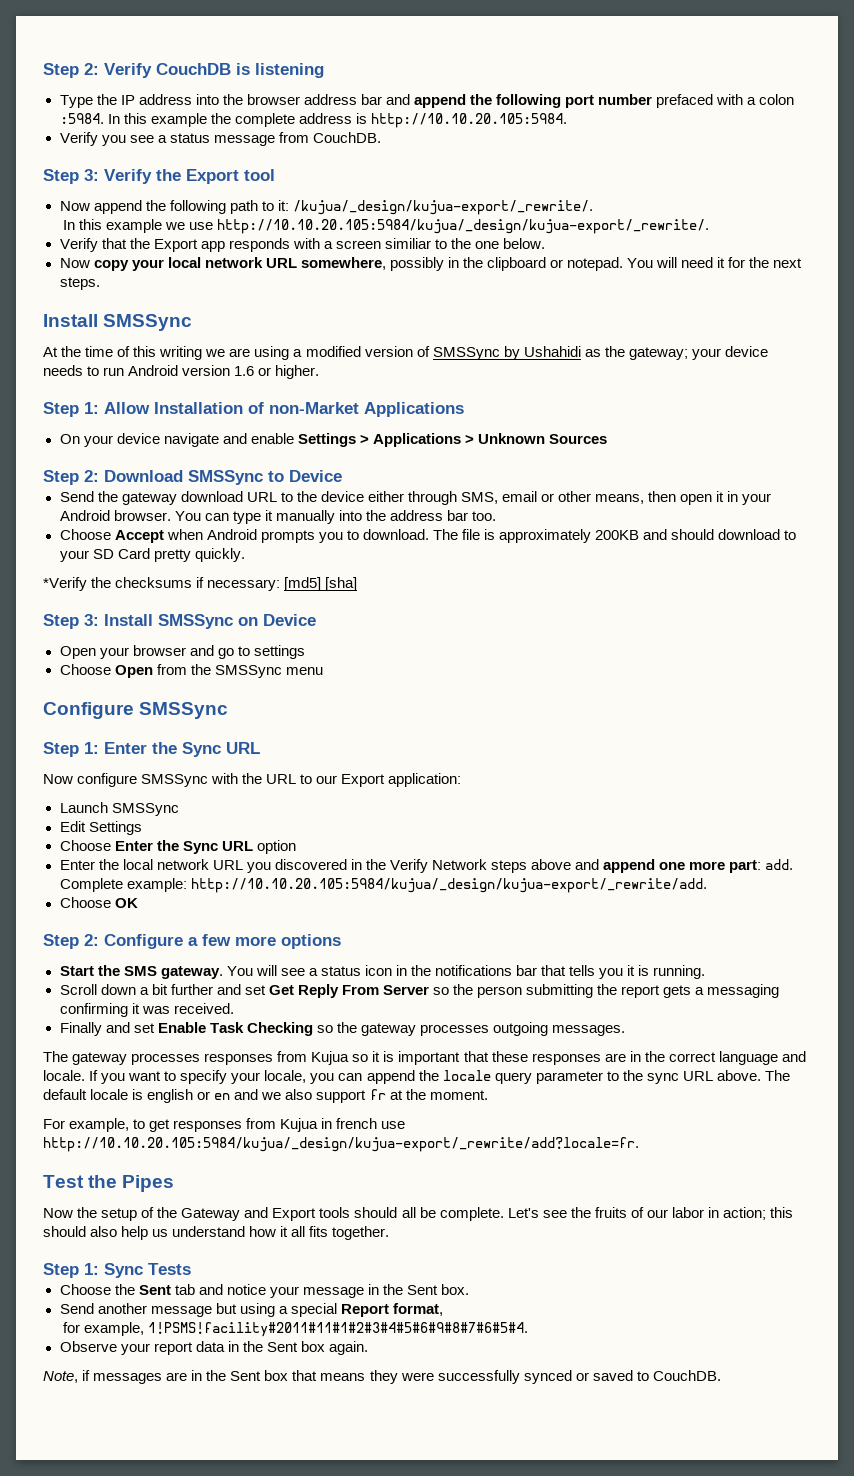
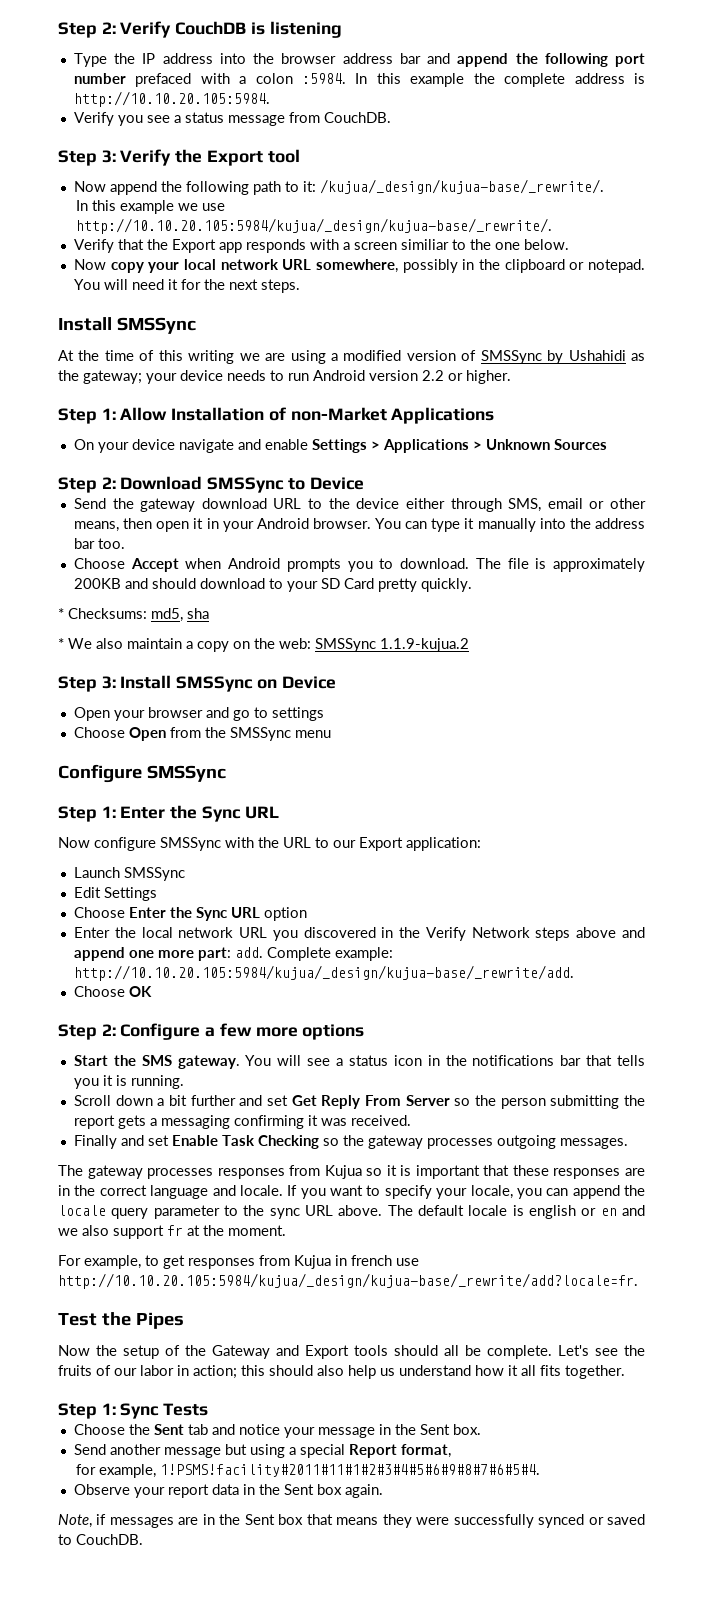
- Now append the following path to it: /kujua/_design/kujua-export/_rewrite/.
+ Now append the following path to it: /kujua/_design/kujua-base/_rewrite/.
- In this example we use http://10.10.20.105:5984/kujua/_design/kujua-export/_rewrite/.
+ In this example we use http://10.10.20.105:5984/kujua/_design/kujua-base/_rewrite/.
- At the time of this writing we are using a modified version of SMSSync by Ushahidi as the gateway; your device needs to run Android version 1.6 or higher.
+ At the time of this writing we are using a modified version of SMSSync by Ushahidi as the gateway; your device needs to run Android version 2.2 or higher.
- *Verify the checksums if necessary: [md5] [sha]
+ * Checksums: md5, sha
+ * We also maintain a copy on the web: SMSSync 1.1.9-kujua.2
- Complete example: http://10.10.20.105:5984/kujua/_design/kujua-export/_rewrite/add.
+ Complete example: http://10.10.20.105:5984/kujua/_design/kujua-base/_rewrite/add.
- For example, to get responses from Kujua in french use http://10.10.20.105:5984/kujua/_design/kujua-export/_rewrite/add?locale=fr.
+ For example, to get responses from Kujua in french use http://10.10.20.105:5984/kujua/_design/kujua-base/_rewrite/add?locale=fr.

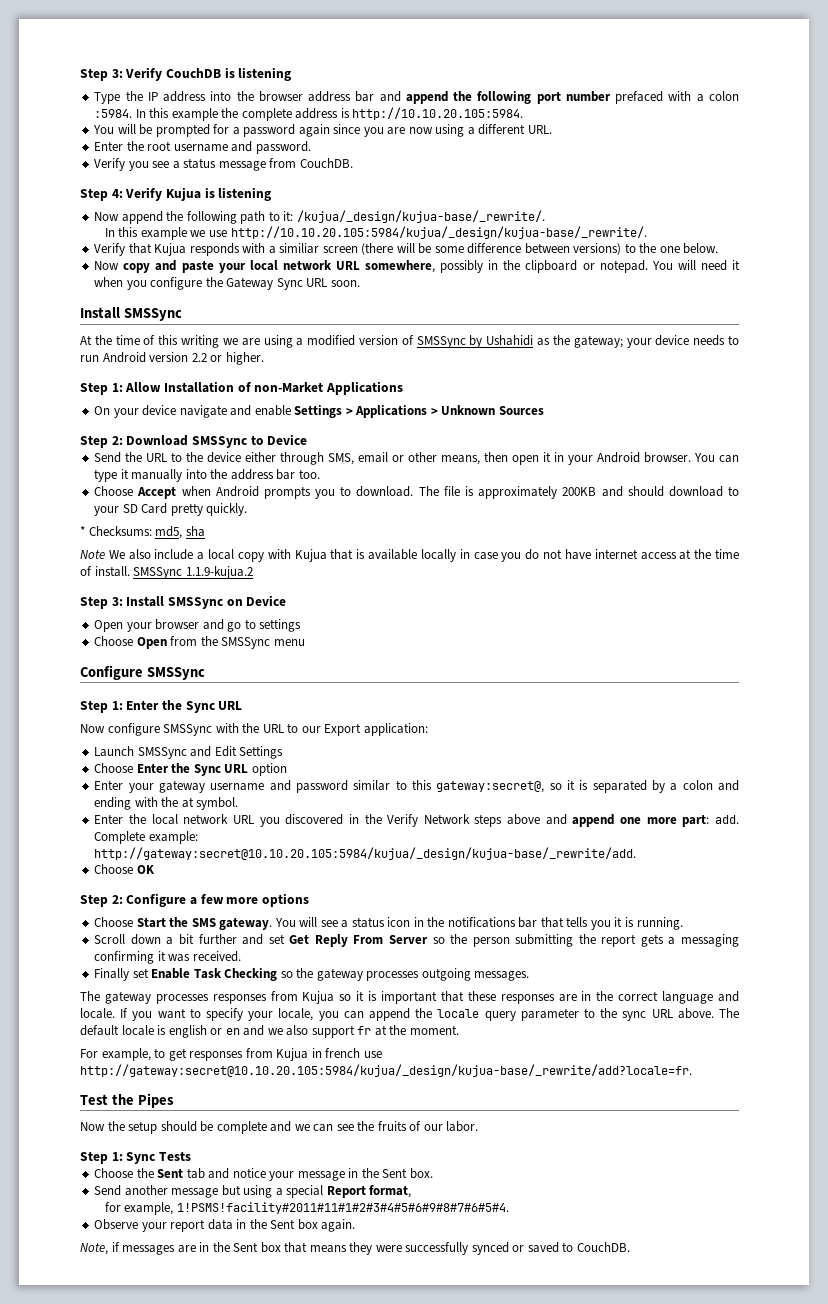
- Step 2: Verify CouchDB is listening
+ Step 3: Verify CouchDB is listening
+ You will be prompted for a password again since you are now using a different URL.
+ Enter the root username and password.
- Step 3: Verify the Export tool
+ Step 4: Verify Kujua is listening
- Verify that the Export app responds with a screen similiar to the one below.
+ Verify that Kujua responds with a similiar screen (there will be some difference between versions) to the one below.
- Now copy your local network URL somewhere, possibly in the clipboard or notepad.
+ Now copy and paste your local network URL somewhere, possibly in the clipboard or notepad.
- You will need it for the next steps.
+ You will need it when you configure the Gateway Sync URL soon.
- Send the gateway download URL to the device either through SMS, email or other means, then open it in your Android browser.
+ Send the URL to the device either through SMS, email or other means, then open it in your Android browser.
- * We also maintain a copy on the web: SMSSync 1.1.9-kujua.2
+ Note We also include a local copy with Kujua that is available locally in case you do not have internet access at the time of install. SMSSync 1.1.9-kujua.2
- Launch SMSSync
- Edit Settings
+ Launch SMSSync and Edit Settings
+ Enter your gateway username and password similar to this gateway:secret@, so it is separated by a colon and ending with the at symbol.
- Complete example: http://10.10.20.105:5984/kujua/_design/kujua-base/_rewrite/add.
+ Complete example: http://gateway:secret@10.10.20.105:5984/kujua/_design/kujua-base/_rewrite/add.
- Start the SMS gateway.
+ Choose Start the SMS gateway.
- Finally and set Enable Task Checking so the gateway processes outgoing messages.
+ Finally set Enable Task Checking so the gateway processes outgoing messages.
- For example, to get responses from Kujua in french use http://10.10.20.105:5984/kujua/_design/kujua-base/_rewrite/add?locale=fr.
+ For example, to get responses from Kujua in french use http://gateway:secret@10.10.20.105:5984/kujua/_design/kujua-base/_rewrite/add?locale=fr.
- Now the setup of the Gateway and Export tools should all be complete. Let's see the fruits of our labor in action; this should also help us understand how it all fits together.
+ Now the setup should be complete and we can see the fruits of our labor.

